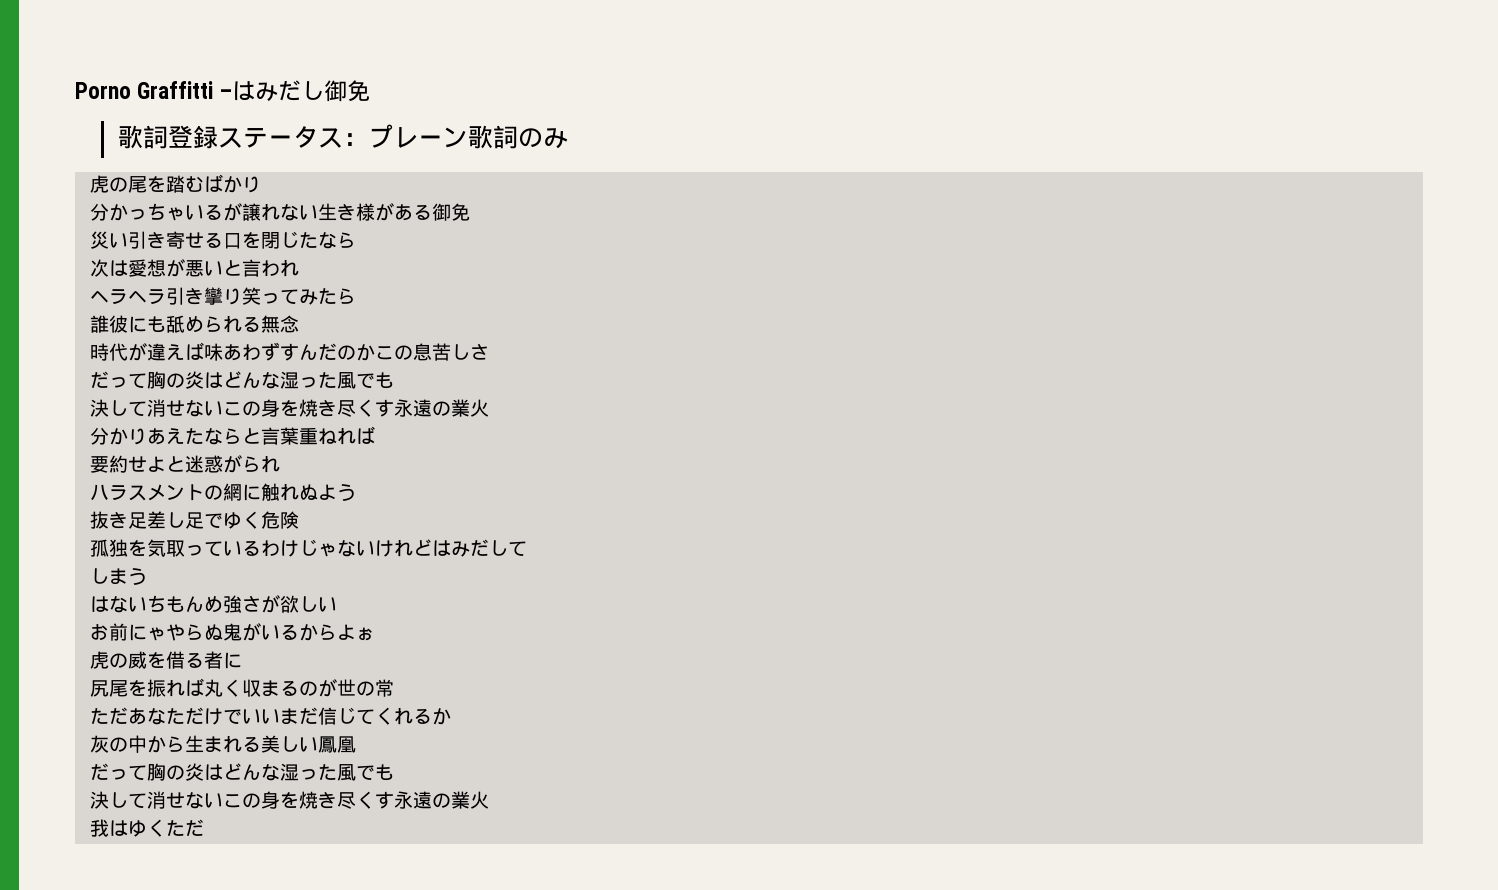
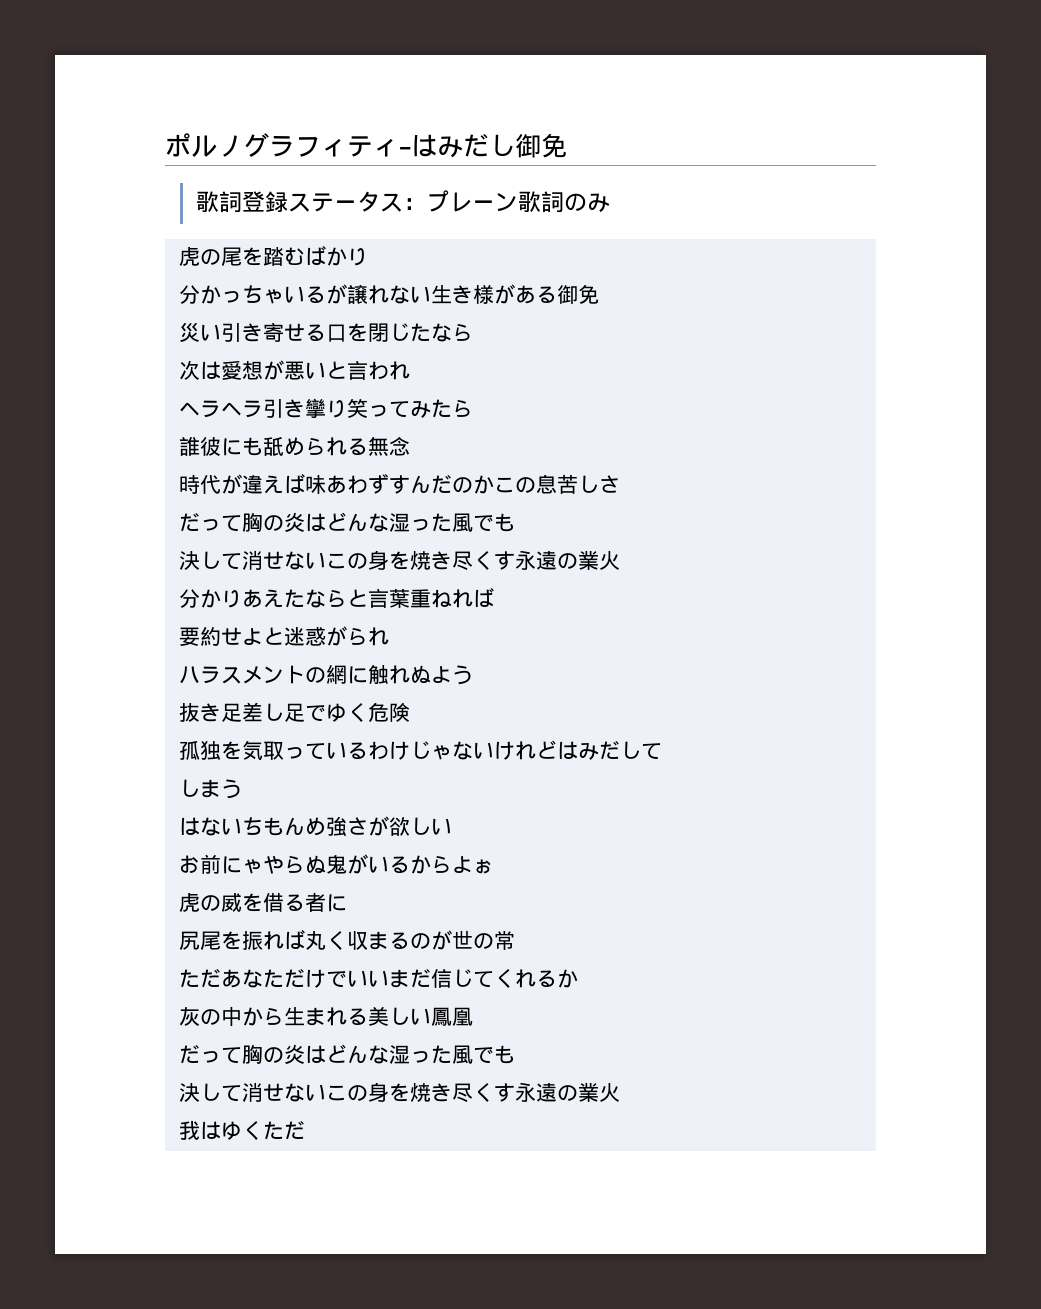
- Porno Graffitti –はみだし御免
+ ポルノグラフィティ–はみだし御免

